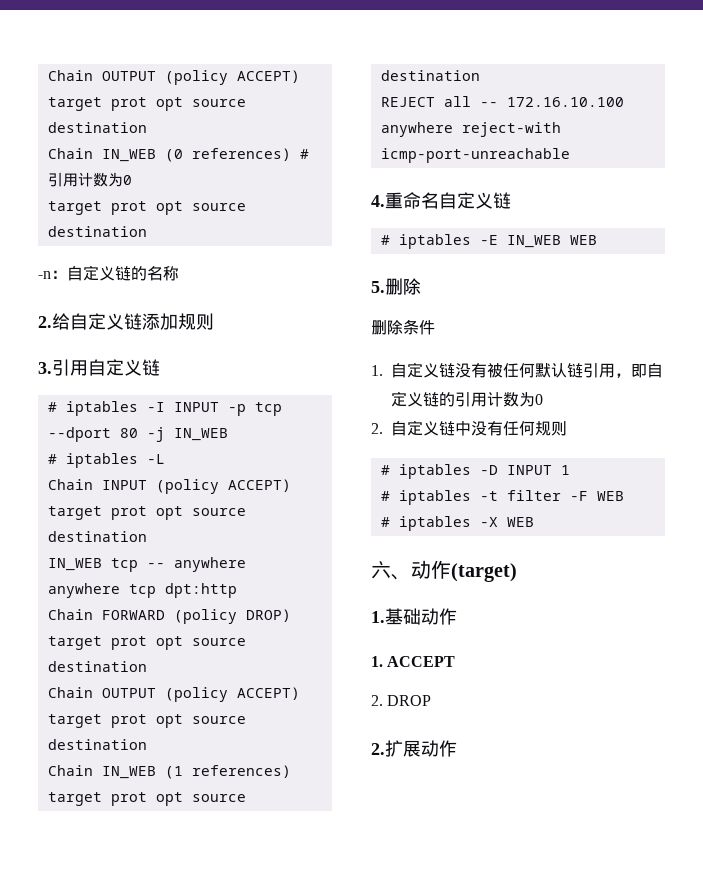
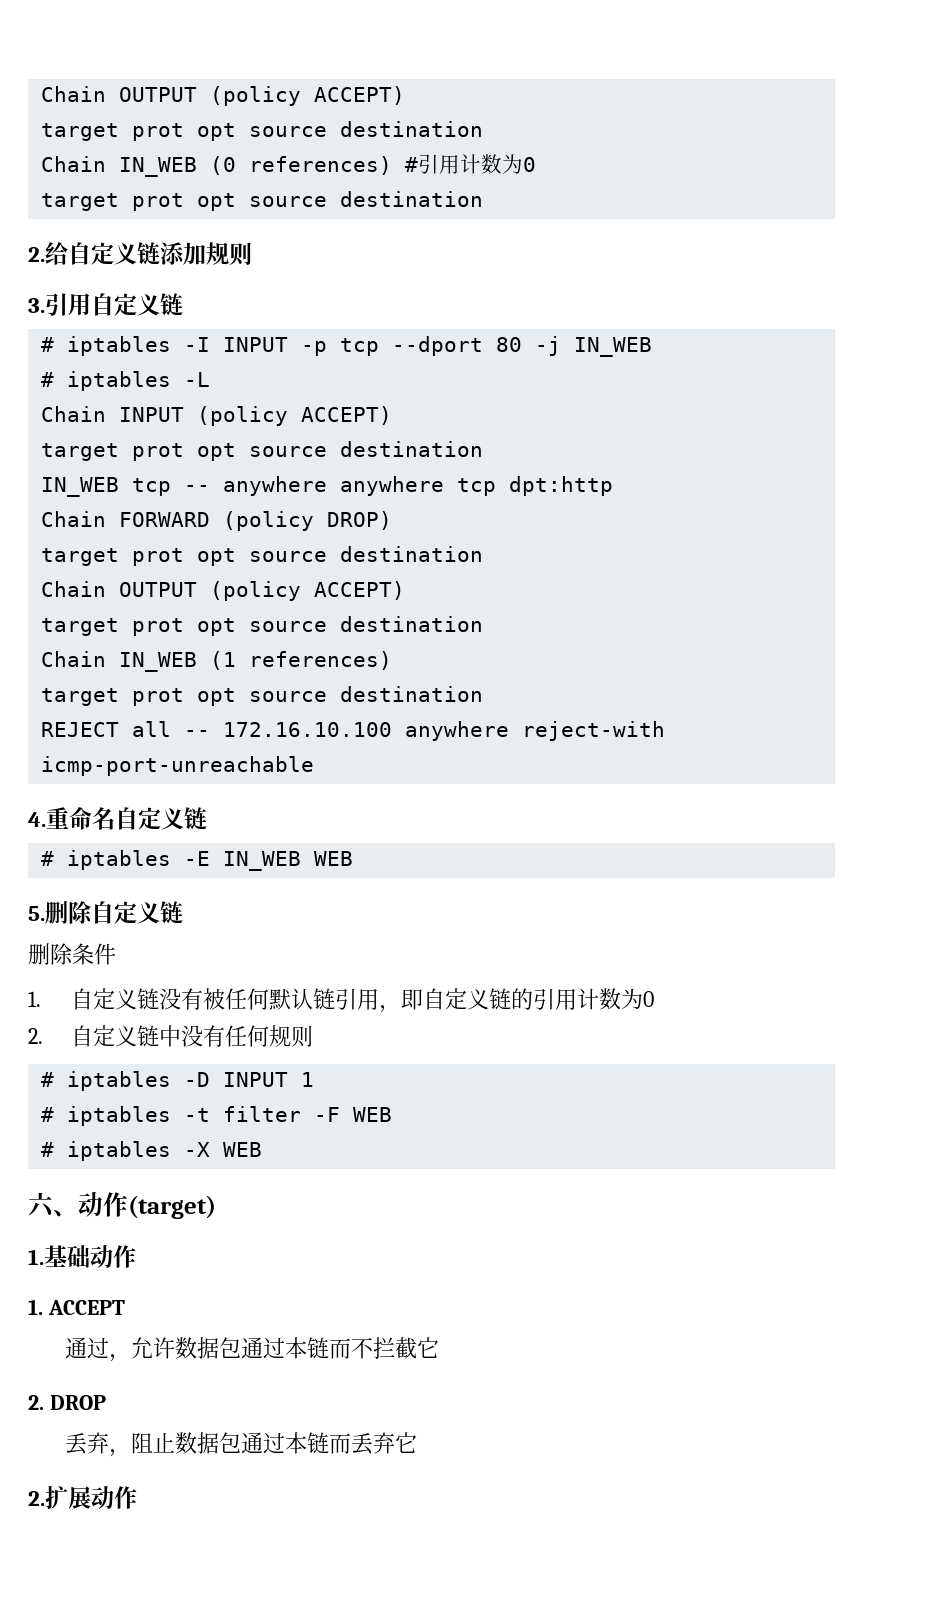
- -n：自定义链的名称
- 5.删除
+ 5.删除自定义链
+ 通过，允许数据包通过本链而不拦截它
  2. DROP
+ 丢弃，阻止数据包通过本链而丢弃它

